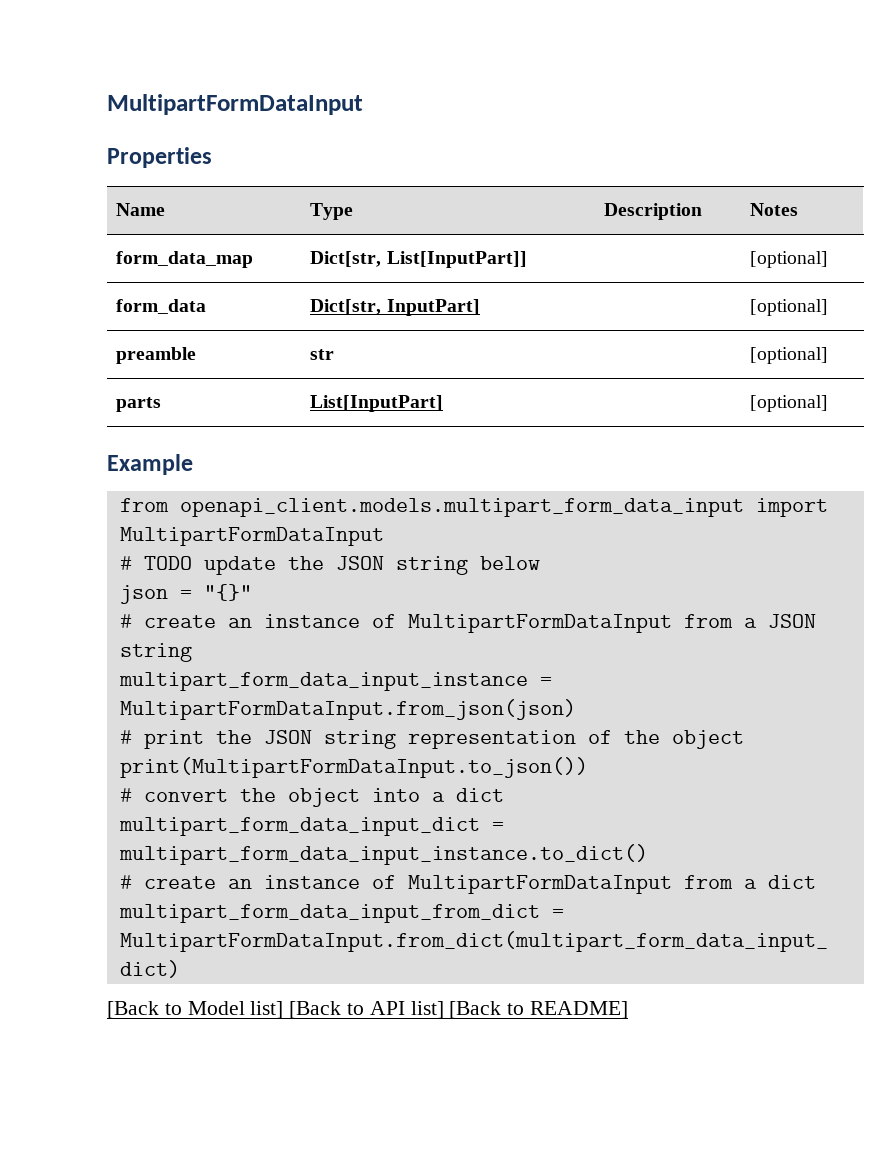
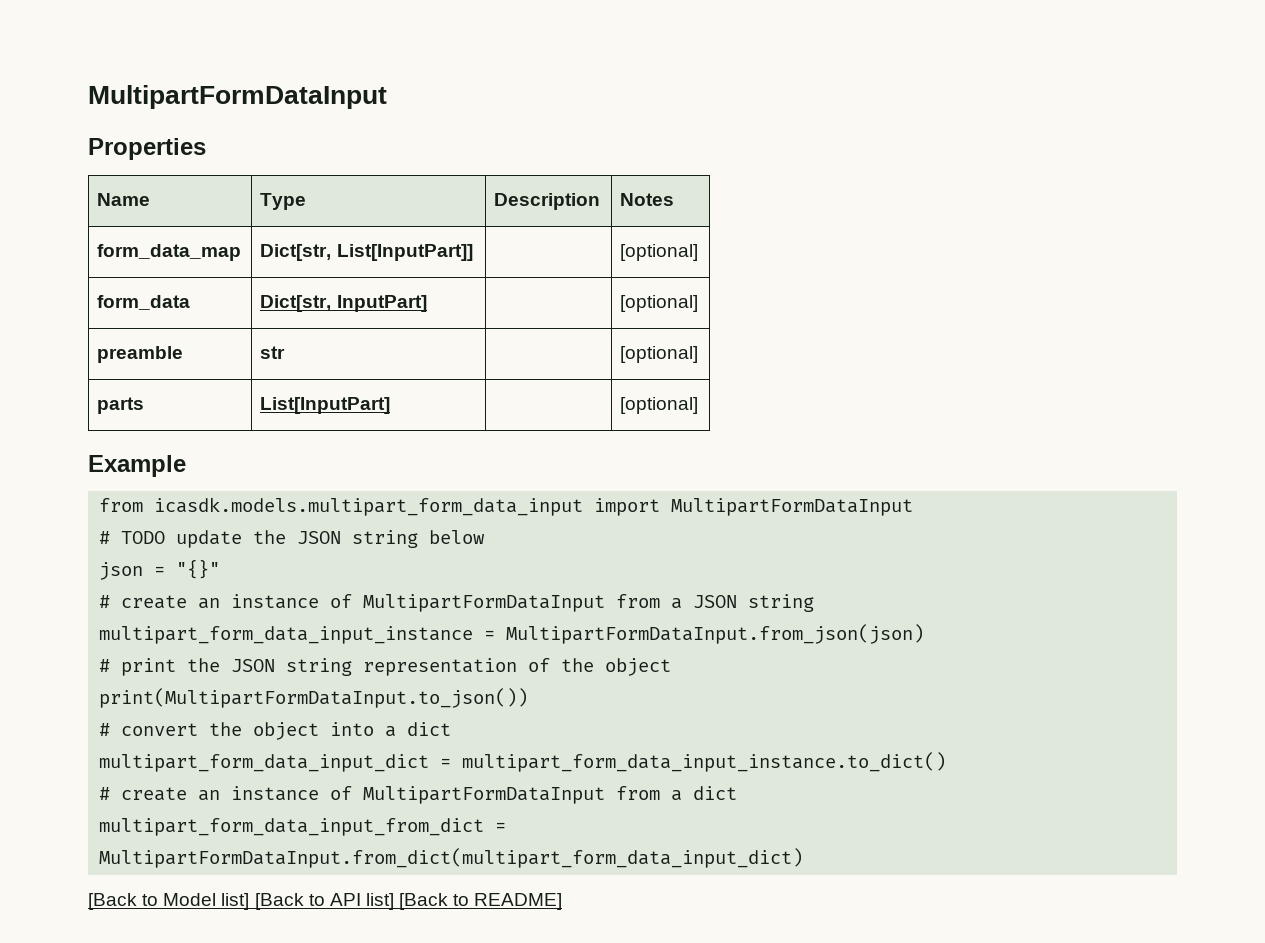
- from openapi_client.models.multipart_form_data_input import MultipartFormDataInput
+ from icasdk.models.multipart_form_data_input import MultipartFormDataInput

